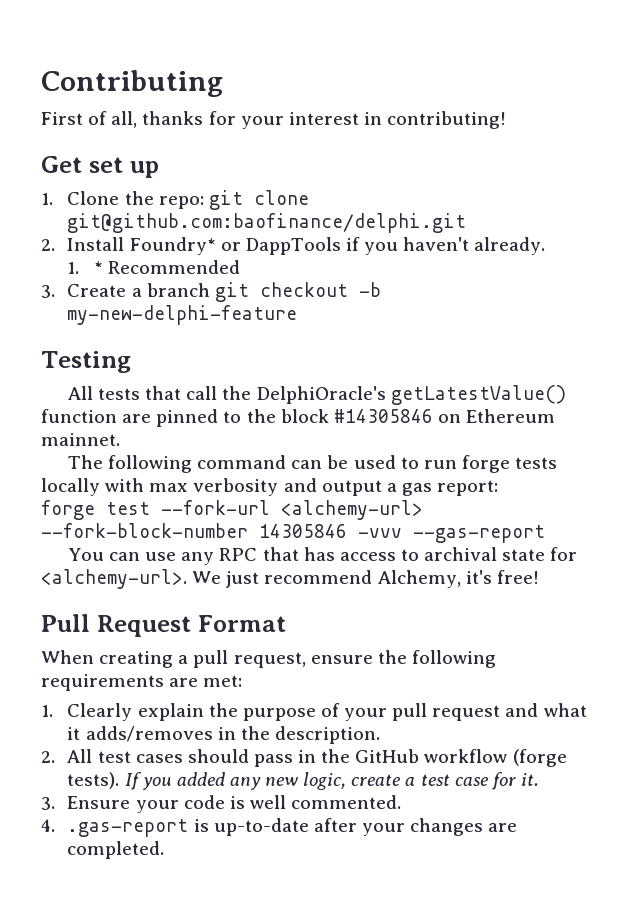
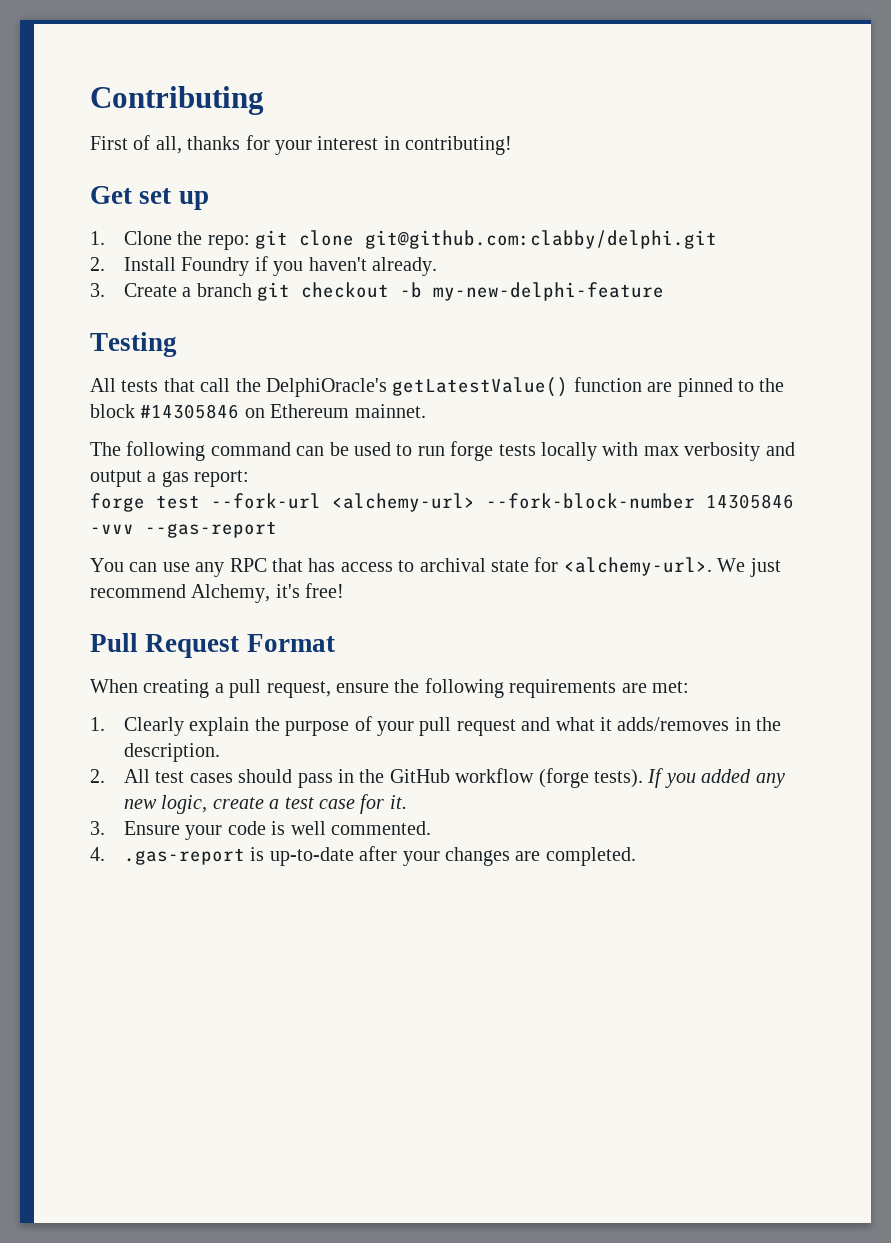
- 1. Clone the repo: git clone git@github.com:baofinance/delphi.git
+ 1. Clone the repo: git clone git@github.com:clabby/delphi.git
- 2. Install Foundry* or DappTools if you haven't already.
+ 2. Install Foundry if you haven't already.
- 1. * Recommended

